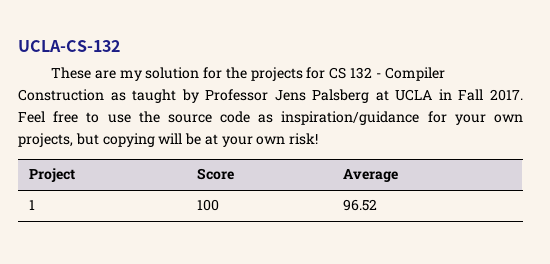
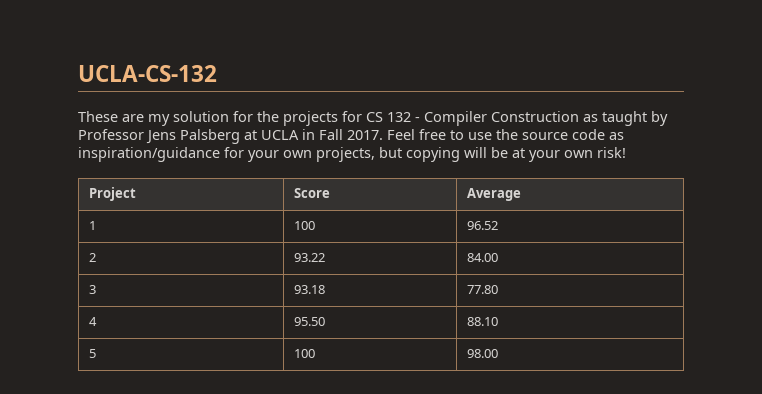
+ 2 | 93.22 | 84.00
+ 3 | 93.18 | 77.80
+ 4 | 95.50 | 88.10
+ 5 | 100 | 98.00

